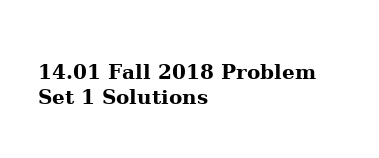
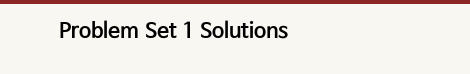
- 14.01 Fall 2018 Problem Set 1 Solutions
+ Problem Set 1 Solutions

